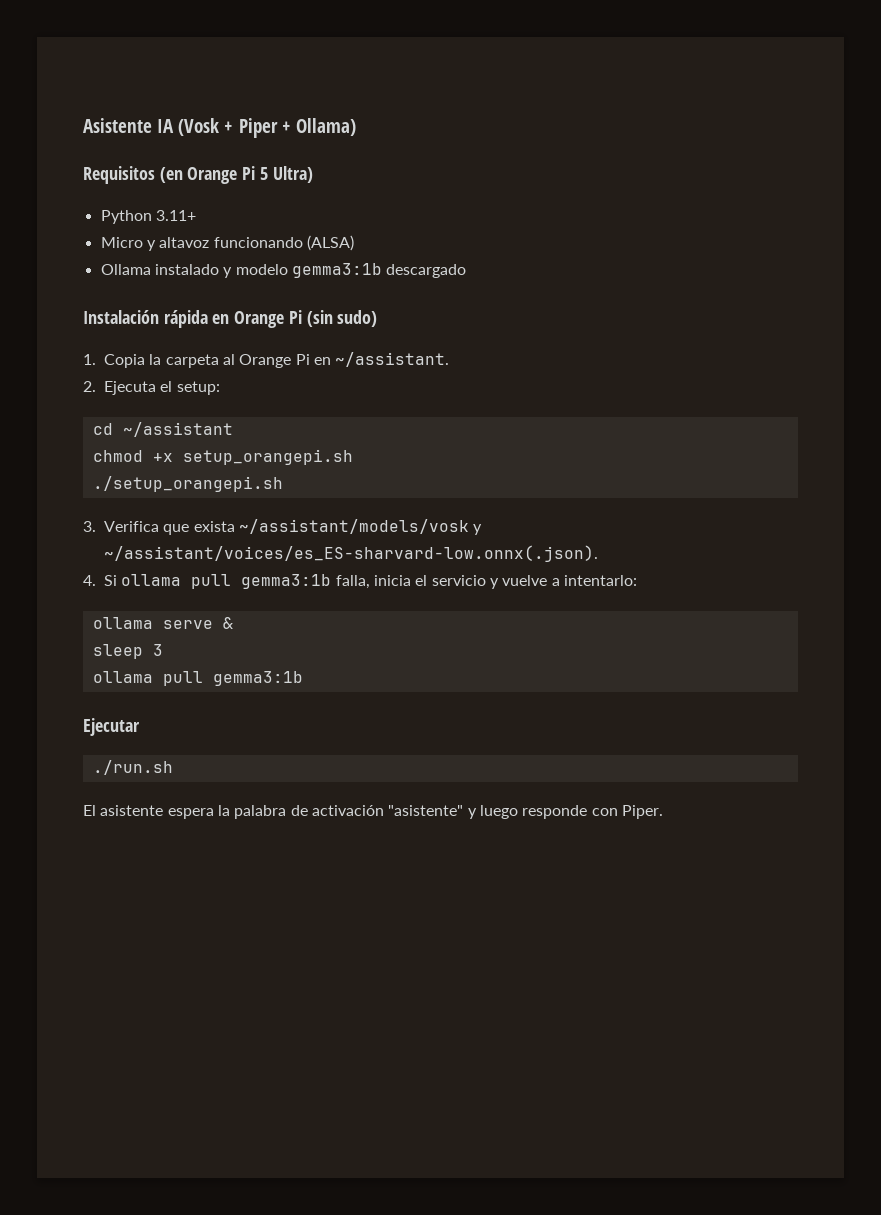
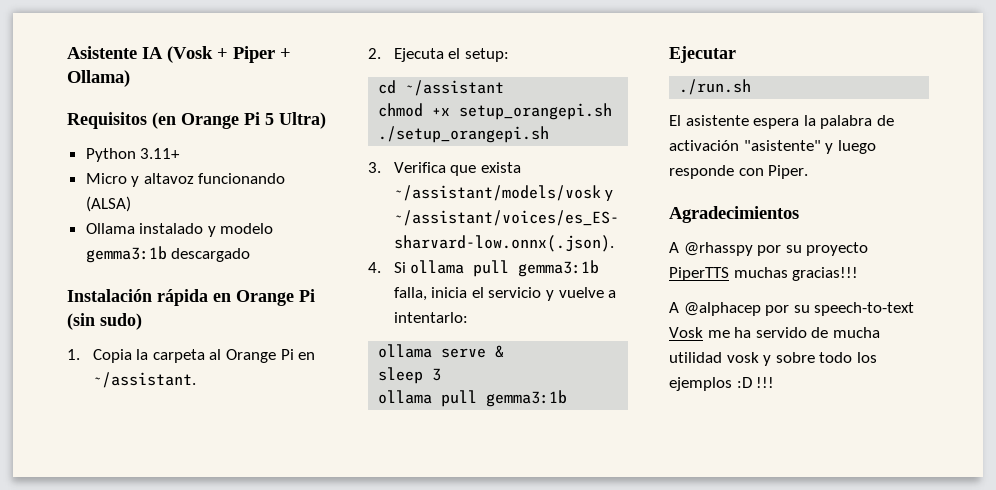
+ Agradecimientos
+ A @rhasspy por su proyecto PiperTTS muchas gracias!!!
+ A @alphacep por su speech-to-text Vosk me ha servido de mucha utilidad vosk y sobre todo los ejemplos :D !!!

